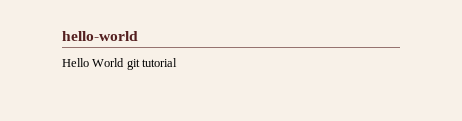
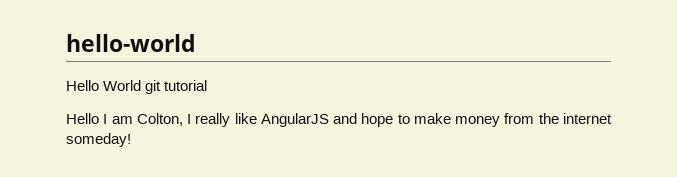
+ Hello I am Colton, I really like AngularJS and hope to make money from the internet someday!

